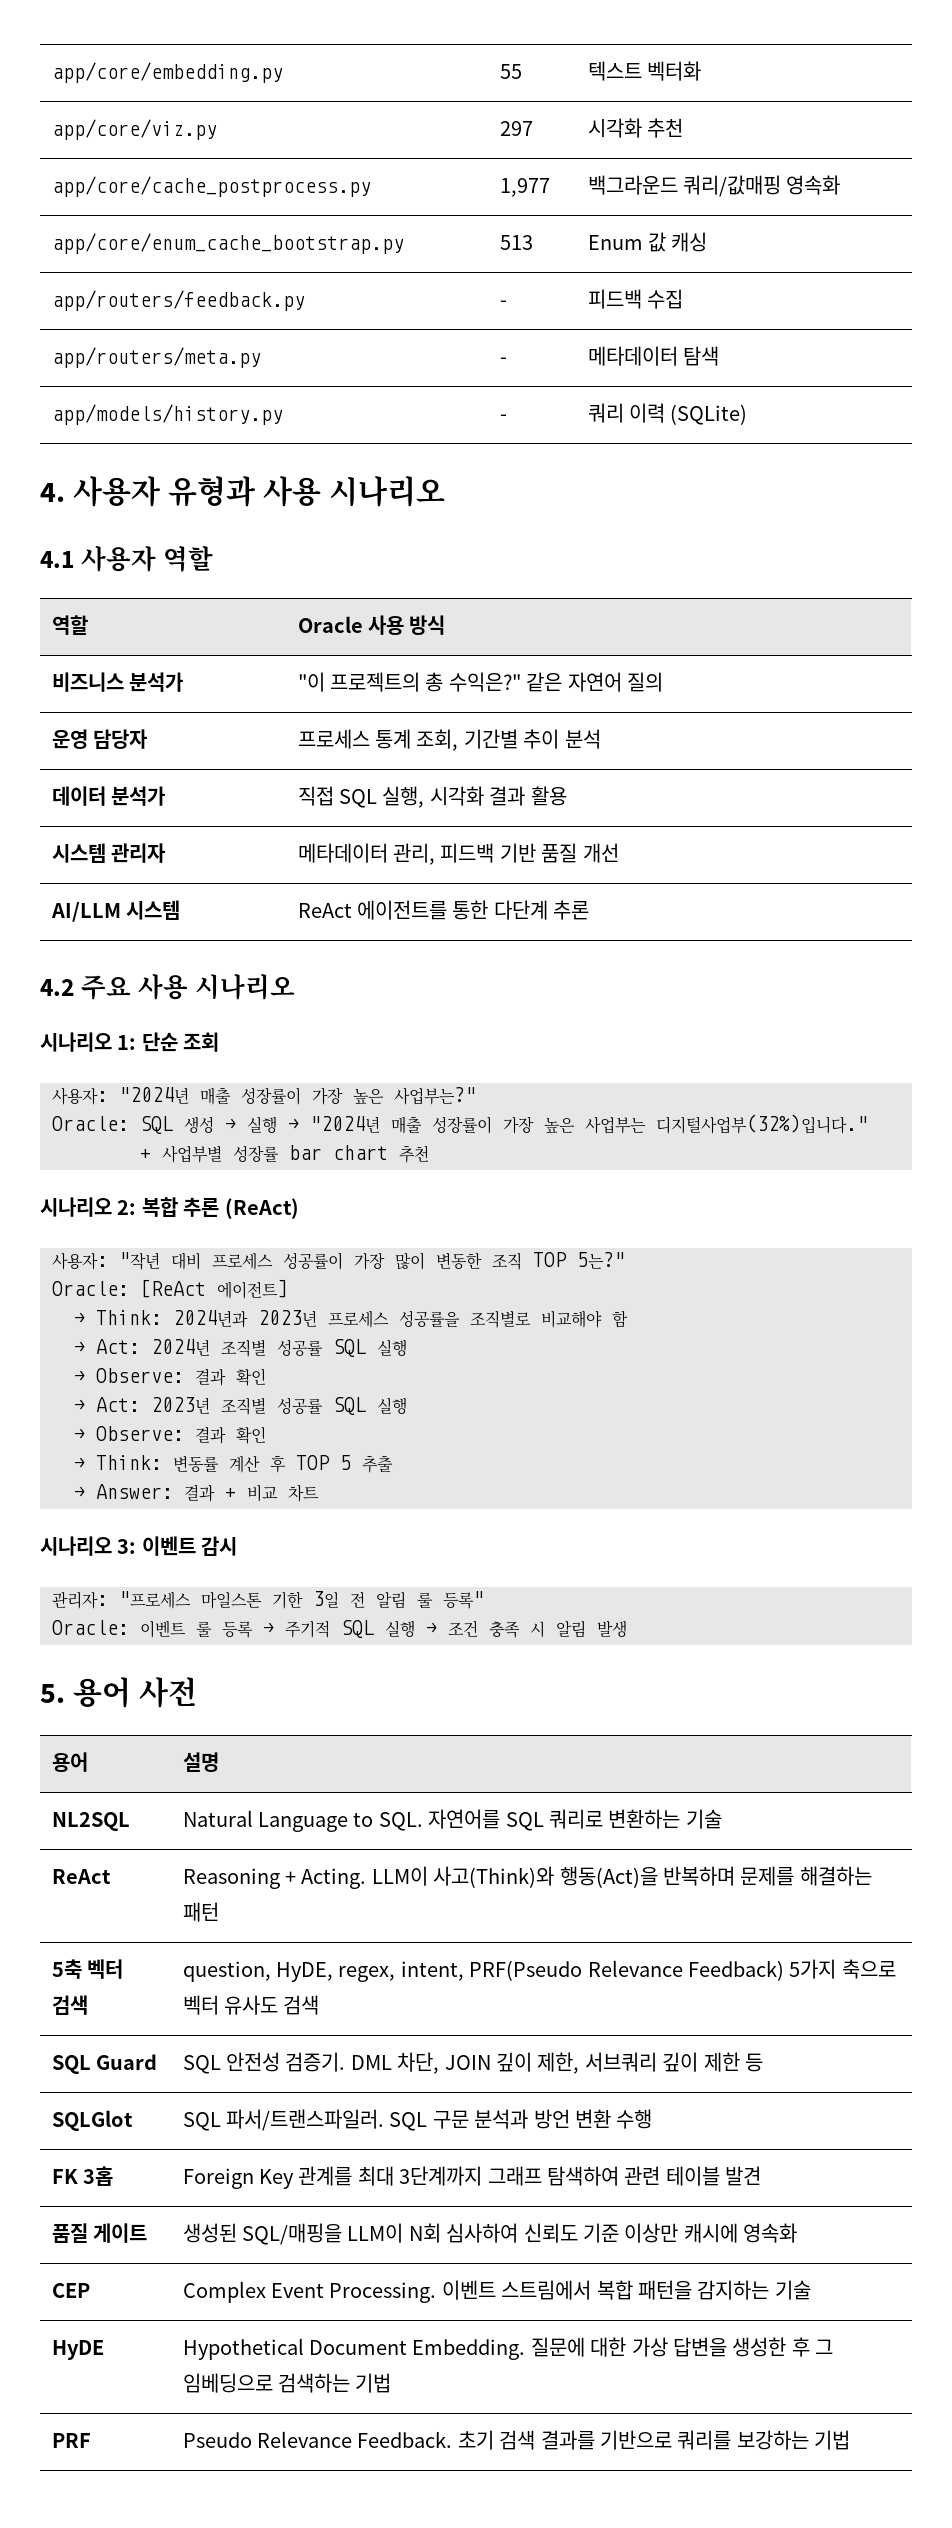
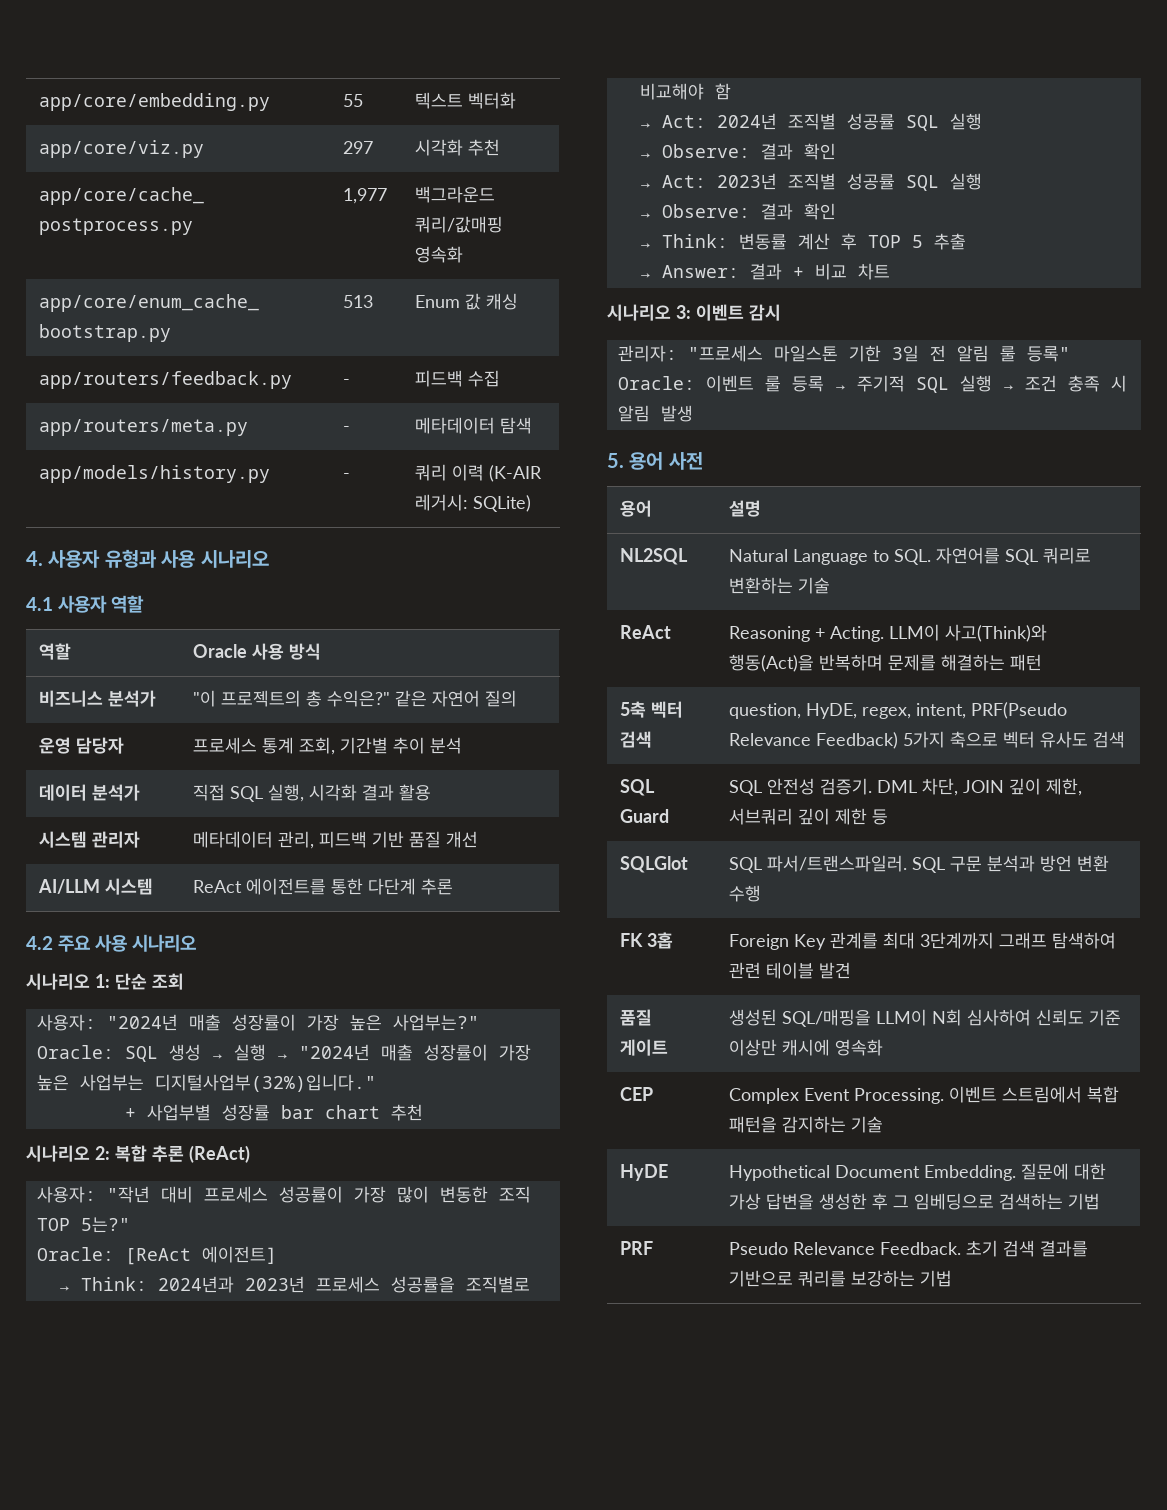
- app/models/history.py | - | 쿼리 이력 (SQLite)
+ app/models/history.py | - | 쿼리 이력 (K-AIR 레거시: SQLite)

